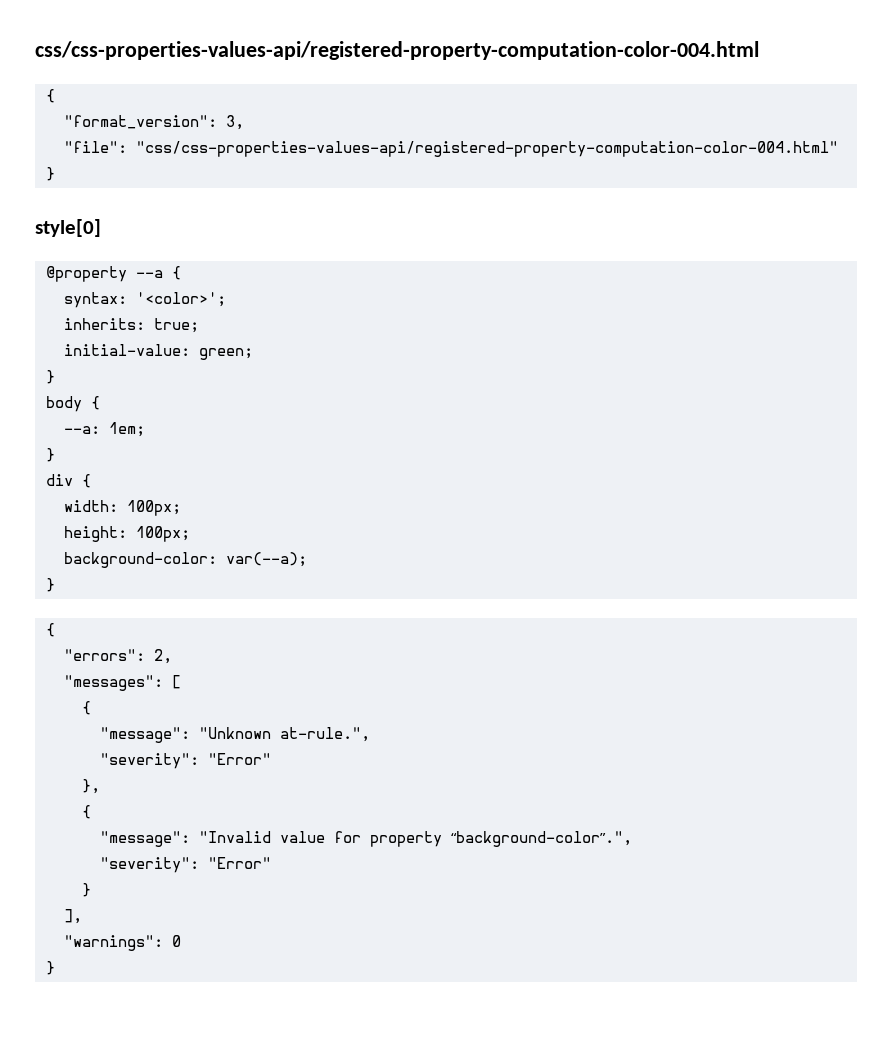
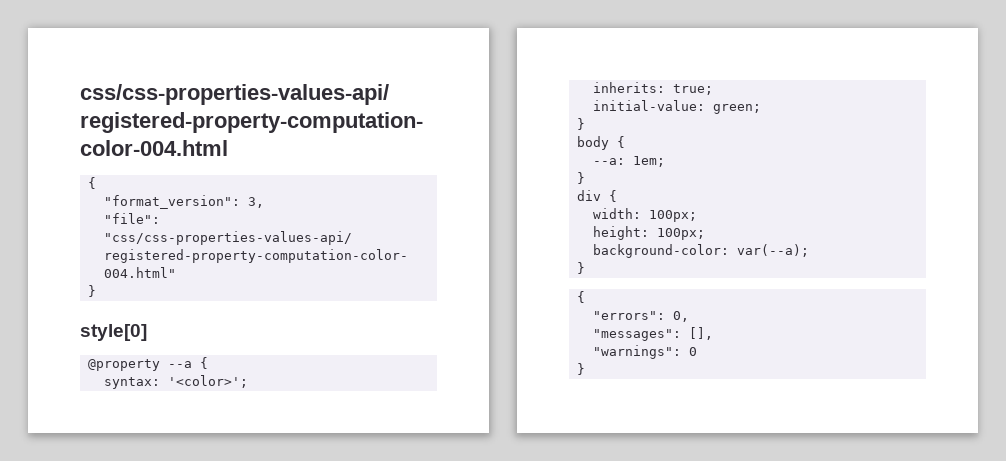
- "errors": 2,
+ "errors": 0,
- "messages": [
- {
- "message": "Unknown at-rule.",
- "severity": "Error"
- },
- {
- "message": "Invalid value for property “background-color”.",
- "severity": "Error"
- }
- ],
+ "messages": [],

